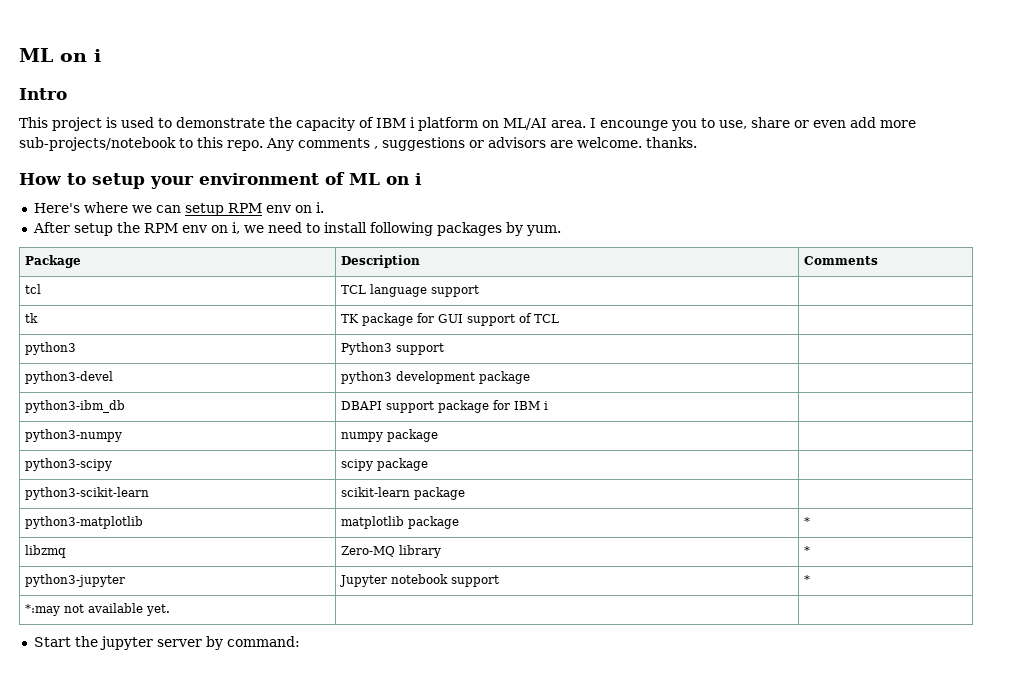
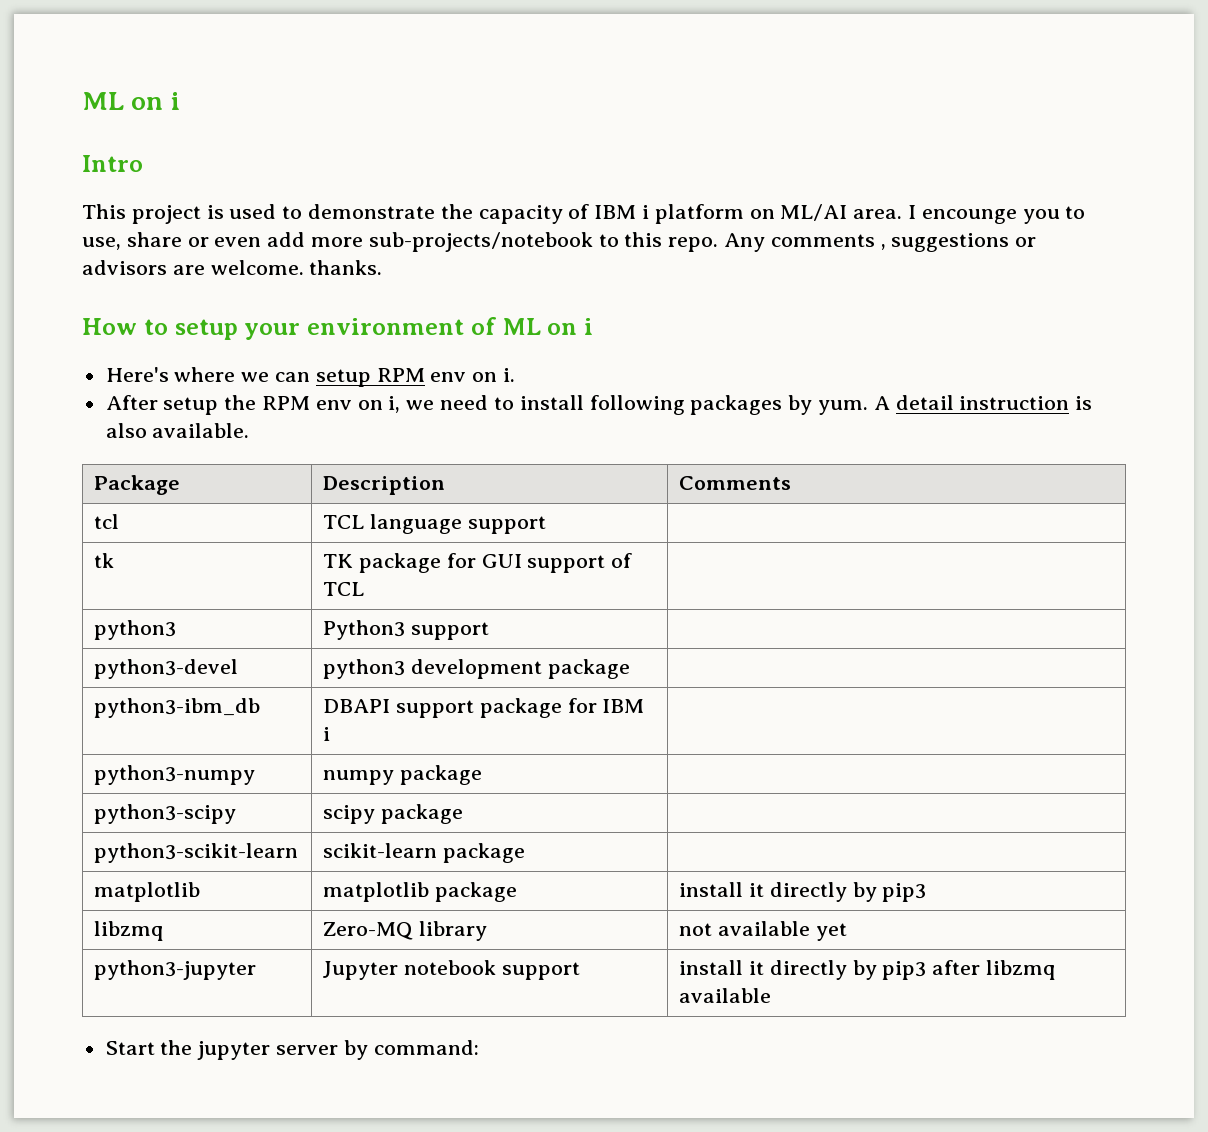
+ A detail instruction is also available.
- python3-matplotlib | matplotlib package | *
+ matplotlib | matplotlib package | install it directly by pip3
- libzmq | Zero-MQ library | *
+ libzmq | Zero-MQ library | not available yet
- python3-jupyter | Jupyter notebook support | *
- *:may not available yet. | |
+ python3-jupyter | Jupyter notebook support | install it directly by pip3 after libzmq available

